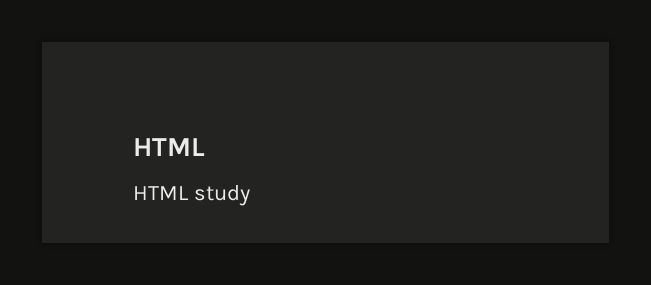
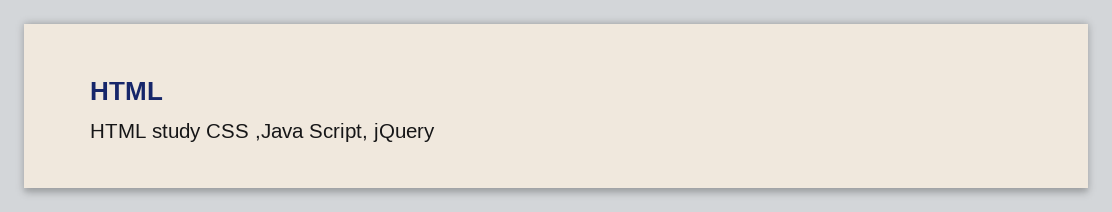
- HTML study
+ HTML study CSS ,Java Script, jQuery

